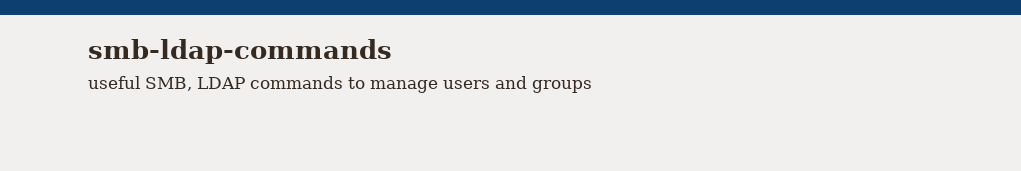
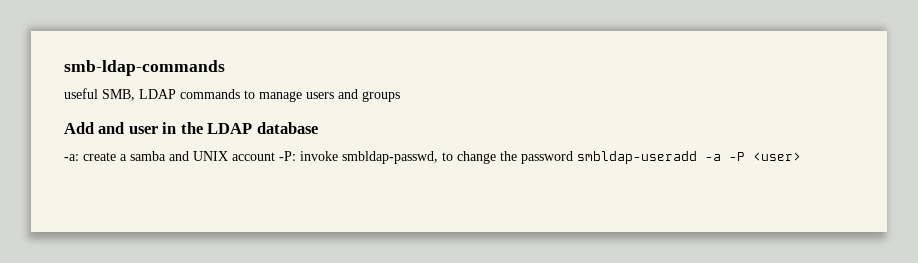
+ Add and user in the LDAP database
+ -a: create a samba and UNIX account -P: invoke smbldap-passwd, to change the password smbldap-useradd -a -P <user>

